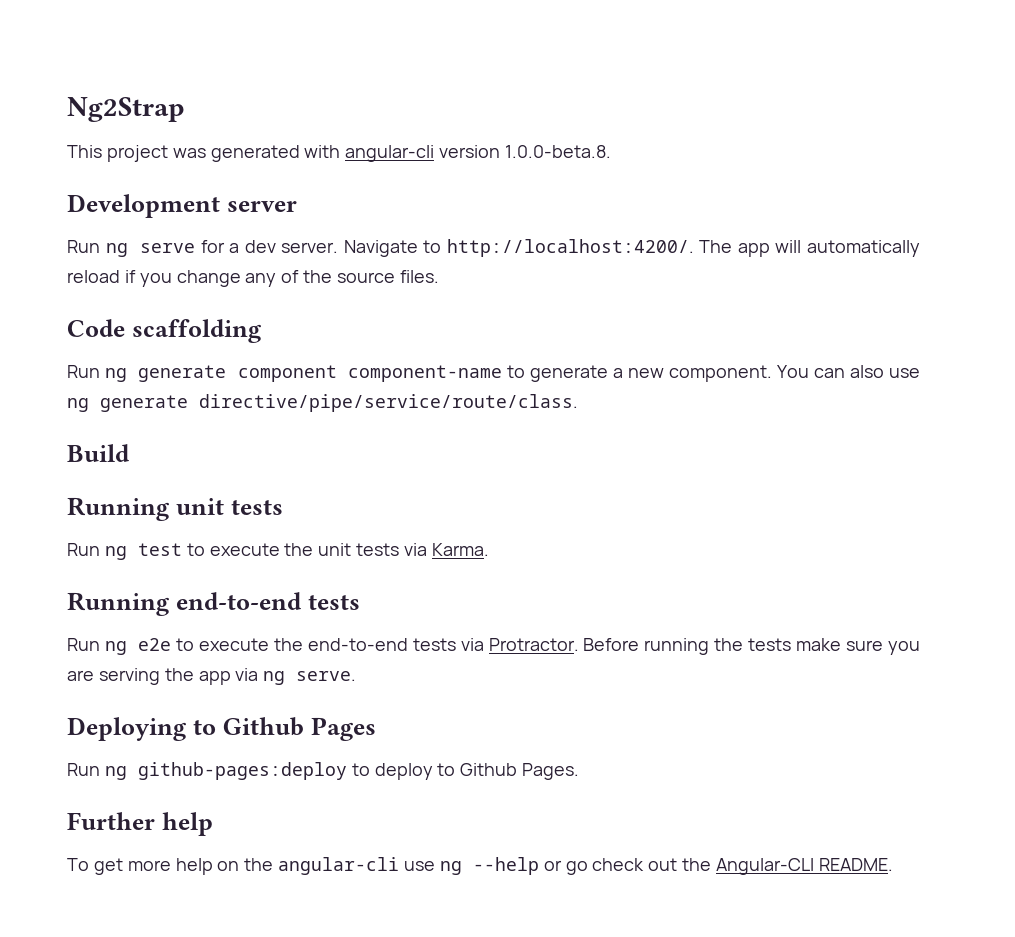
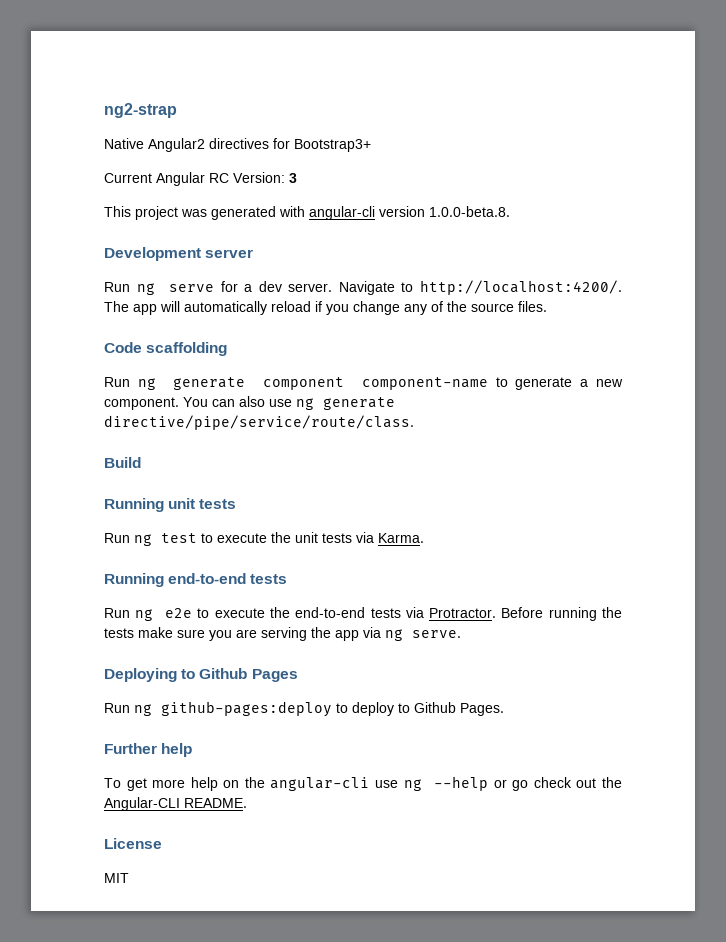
- Ng2Strap
+ ng2-strap
+ Native Angular2 directives for Bootstrap3+
+ Current Angular RC Version: 3
+ License
+ MIT

